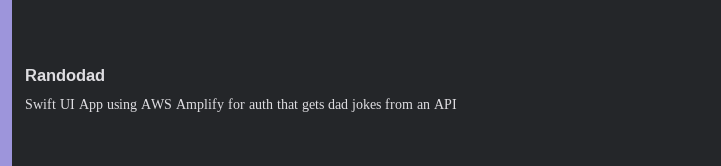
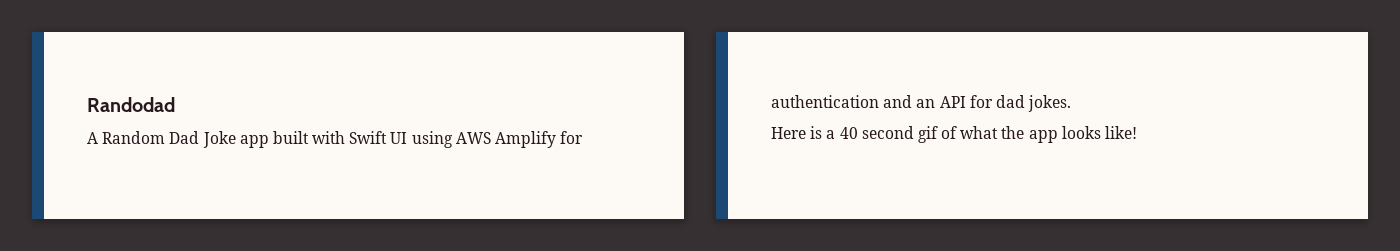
- Swift UI App using AWS Amplify for auth that gets dad jokes from an API
+ A Random Dad Joke app built with Swift UI using AWS Amplify for authentication and an API for dad jokes.
+ Here is a 40 second gif of what the app looks like!

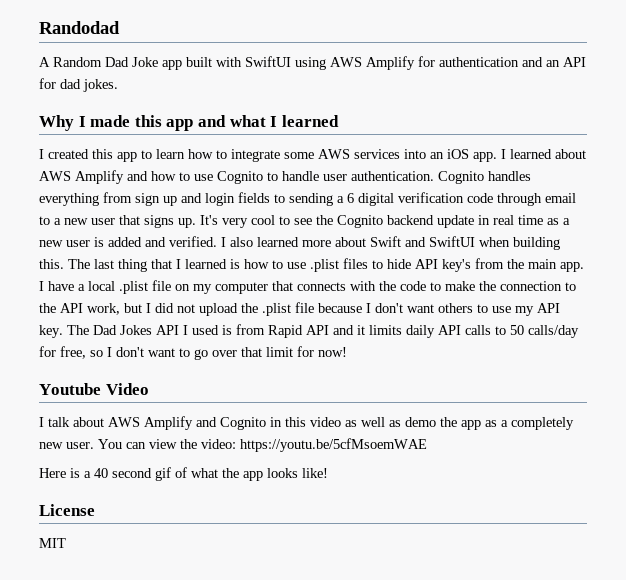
- A Random Dad Joke app built with Swift UI using AWS Amplify for authentication and an API for dad jokes.
+ A Random Dad Joke app built with SwiftUI using AWS Amplify for authentication and an API for dad jokes.
+ Why I made this app and what I learned
+ I created this app to learn how to integrate some AWS services into an iOS app. I learned about AWS Amplify and how to use Cognito to handle user authentication. Cognito handles everything from sign up and login fields to sending a 6 digital verification code through email to a new user that signs up. It's very cool to see the Cognito backend update in real time as a new user is added and verified. I also learned more about Swift and SwiftUI when building this. The last thing that I learned is how to use .plist files to hide API key's from the main app. I have a local .plist file on my computer that connects with the code to make the connection to the API work, but I did not upload the .plist file because I don't want others to use my API key. The Dad Jokes API I used is from Rapid API and it limits daily API calls to 50 calls/day for free, so I don't want to go over that limit for now!
+ Youtube Video
+ I talk about AWS Amplify and Cognito in this video as well as demo the app as a completely new user. You can view the video: https://youtu.be/5cfMsoemWAE
+ License
+ MIT

